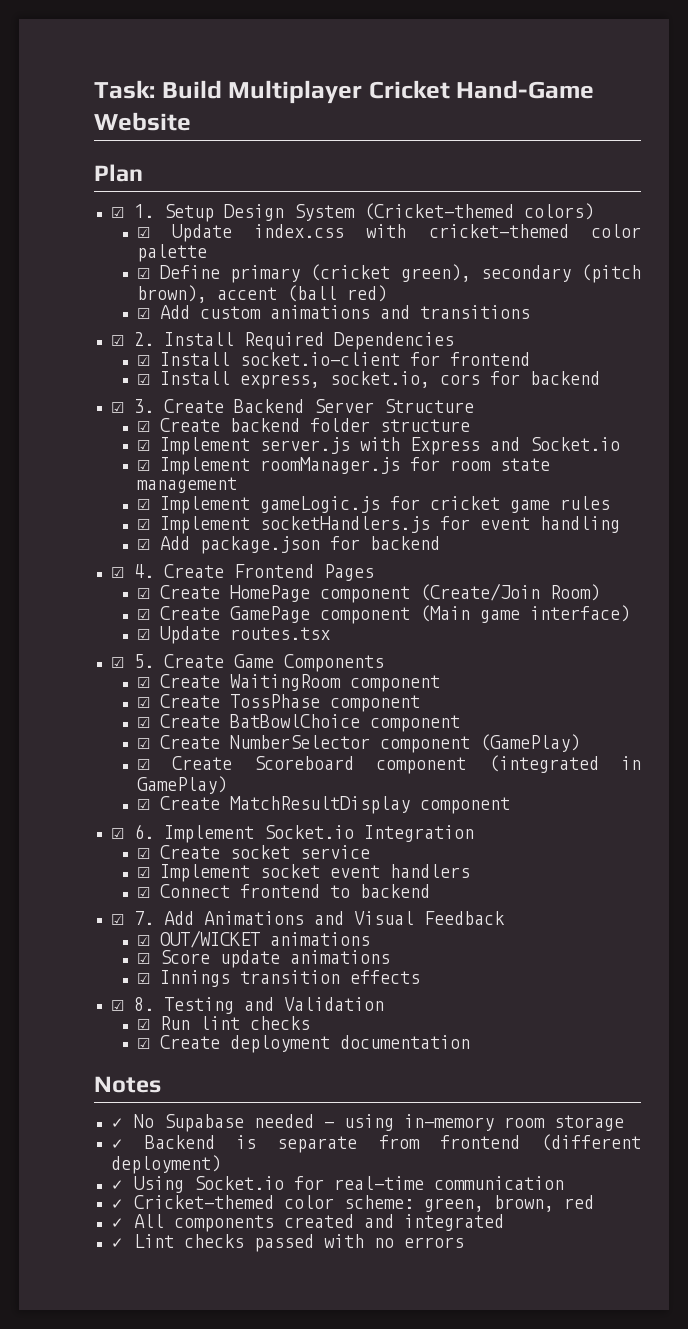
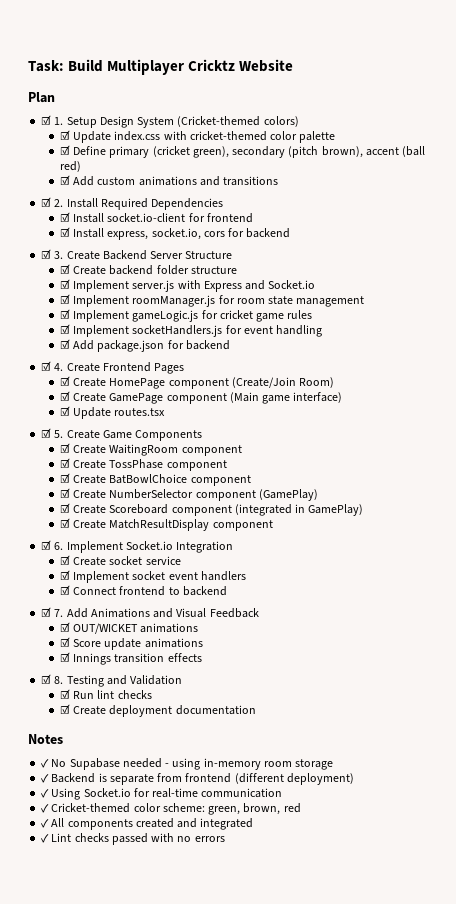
- Task: Build Multiplayer Cricket Hand-Game Website
+ Task: Build Multiplayer Cricktz Website

